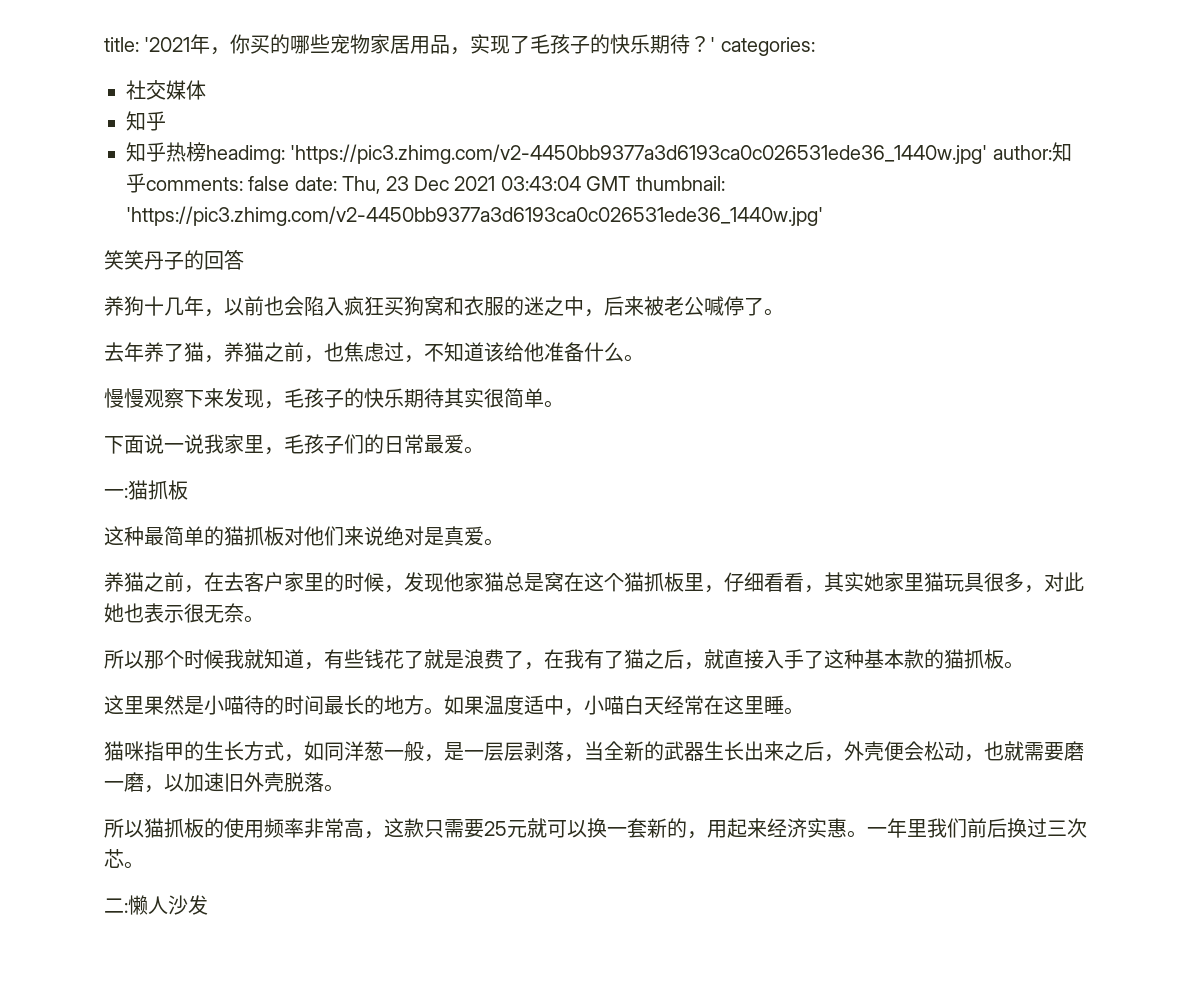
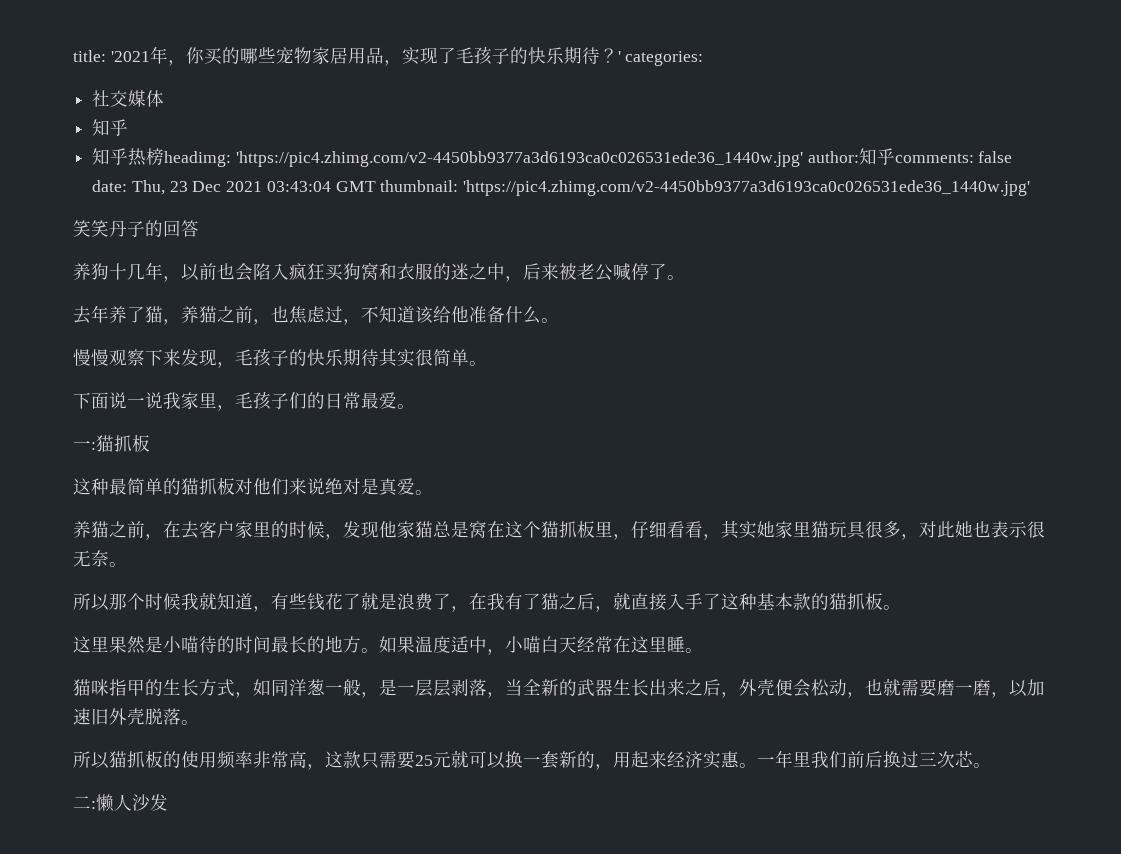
- 知乎热榜headimg: 'https://pic3.zhimg.com/v2-4450bb9377a3d6193ca0c026531ede36_1440w.jpg' author:知乎comments: false date: Thu, 23 Dec 2021 03:43:04 GMT thumbnail: 'https://pic3.zhimg.com/v2-4450bb9377a3d6193ca0c026531ede36_1440w.jpg'
+ 知乎热榜headimg: 'https://pic4.zhimg.com/v2-4450bb9377a3d6193ca0c026531ede36_1440w.jpg' author:知乎comments: false date: Thu, 23 Dec 2021 03:43:04 GMT thumbnail: 'https://pic4.zhimg.com/v2-4450bb9377a3d6193ca0c026531ede36_1440w.jpg'

